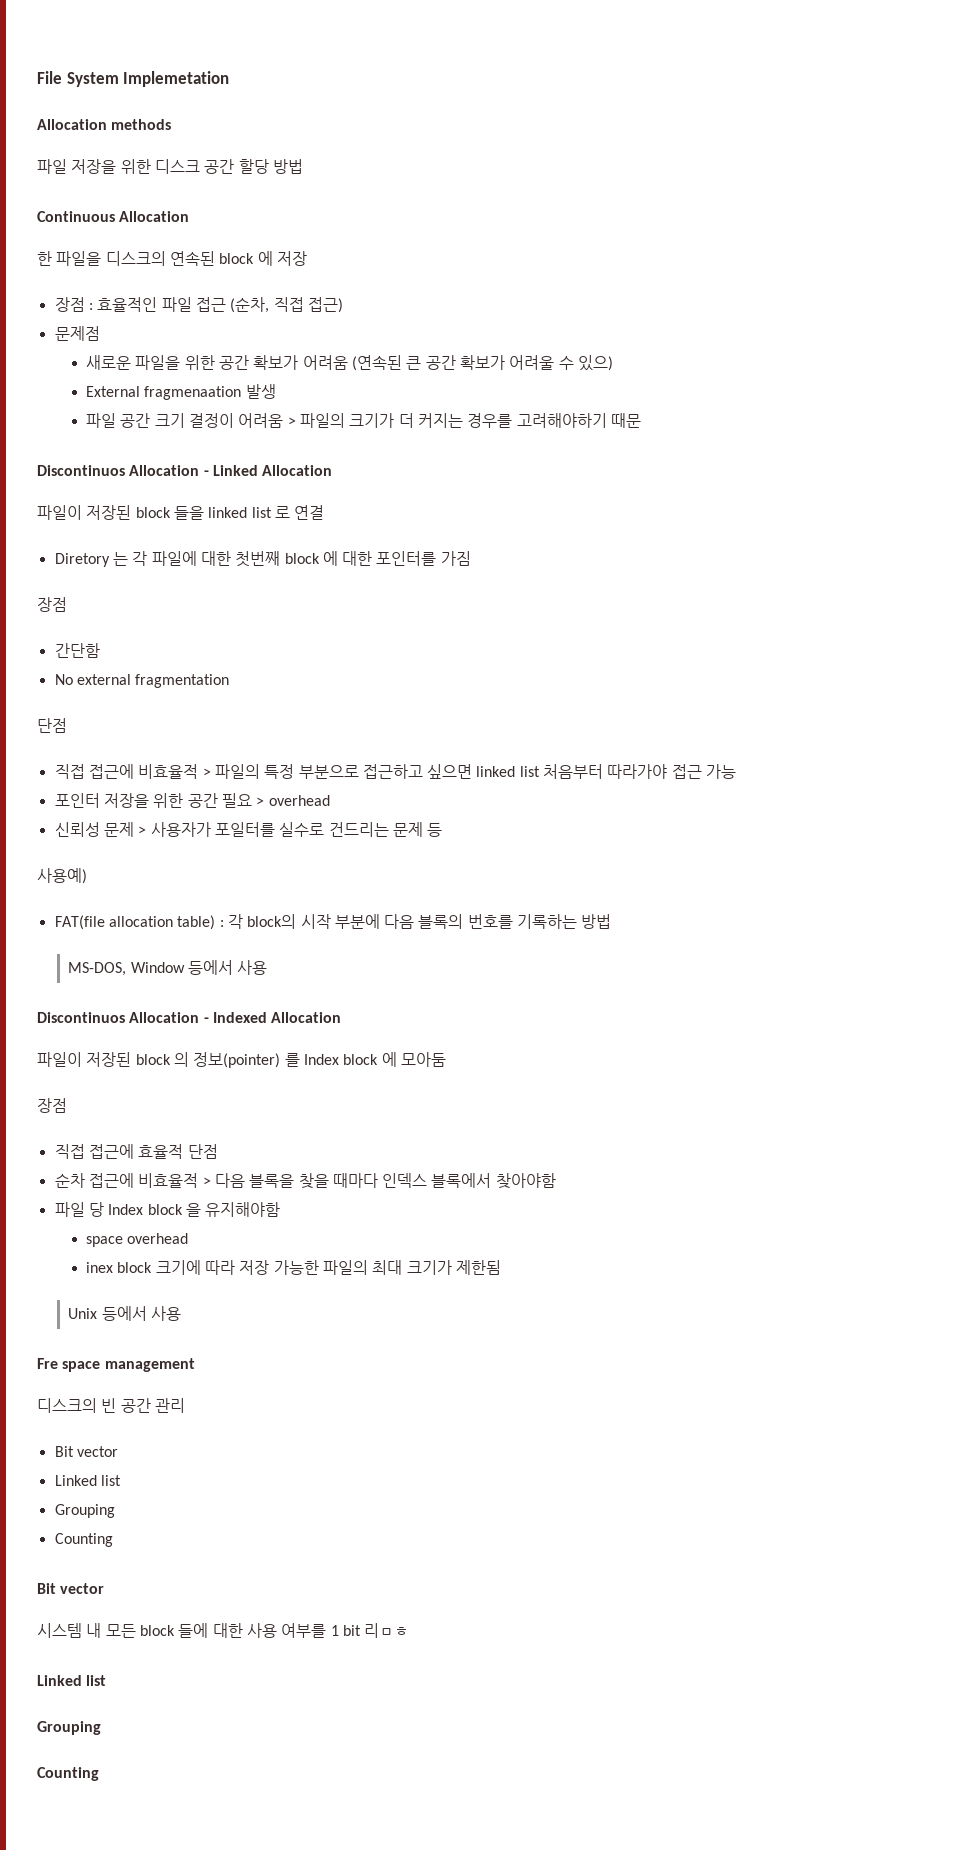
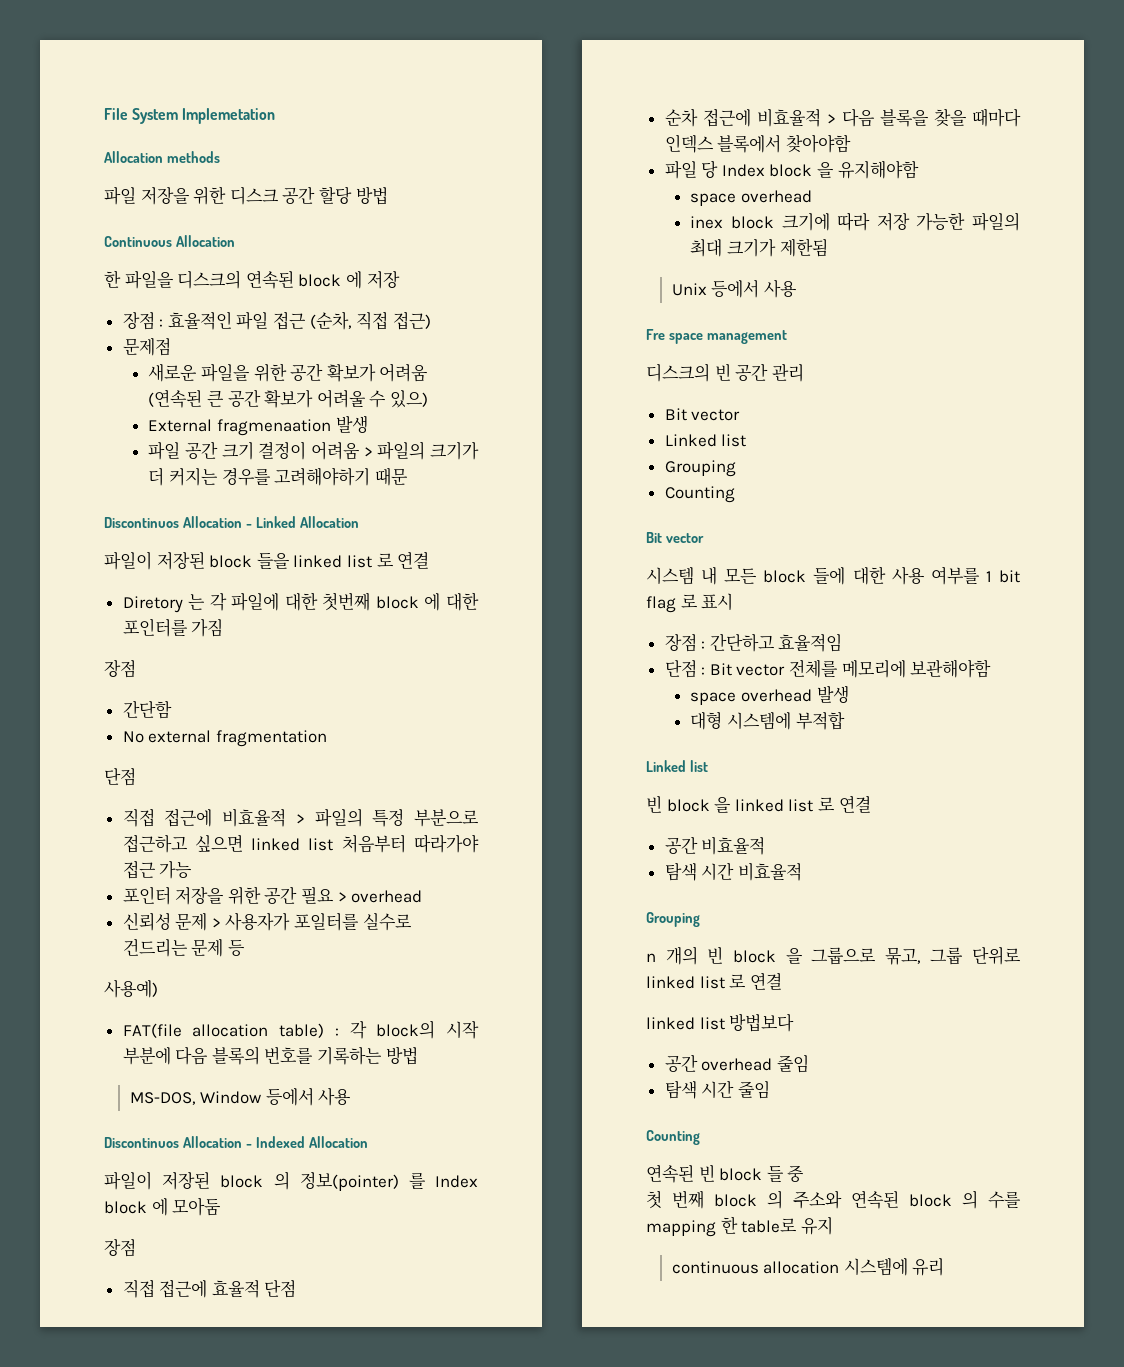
- 시스템 내 모든 block 들에 대한 사용 여부를 1 bit 리ㅁㅎ
+ 시스템 내 모든 block 들에 대한 사용 여부를 1 bit flag 로 표시
+ 장점 : 간단하고 효율적임
+ 단점 : Bit vector 전체를 메모리에 보관해야함
+ space overhead 발생
+ 대형 시스템에 부적합
  Linked list
+ 빈 block 을 linked list 로 연결
+ 공간 비효율적
+ 탐색 시간 비효율적
  Grouping
+ n 개의 빈 block 을 그룹으로 묶고, 그룹 단위로 linked list 로 연결
+ linked list 방법보다
+ 공간 overhead 줄임
+ 탐색 시간 줄임
  Counting
+ 연속된 빈 block 들 중
+ 첫 번째 block 의 주소와 연속된 block 의 수를 mapping 한 table로 유지
+ continuous allocation 시스템에 유리

